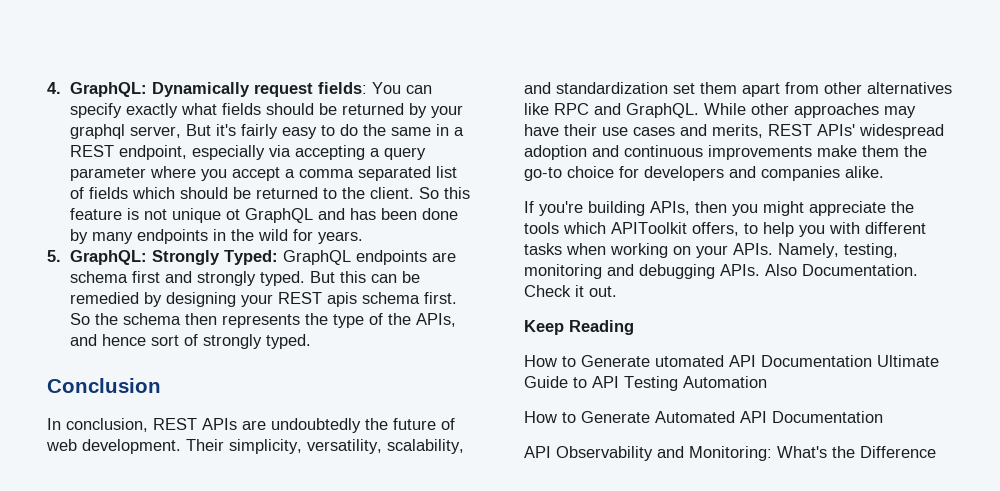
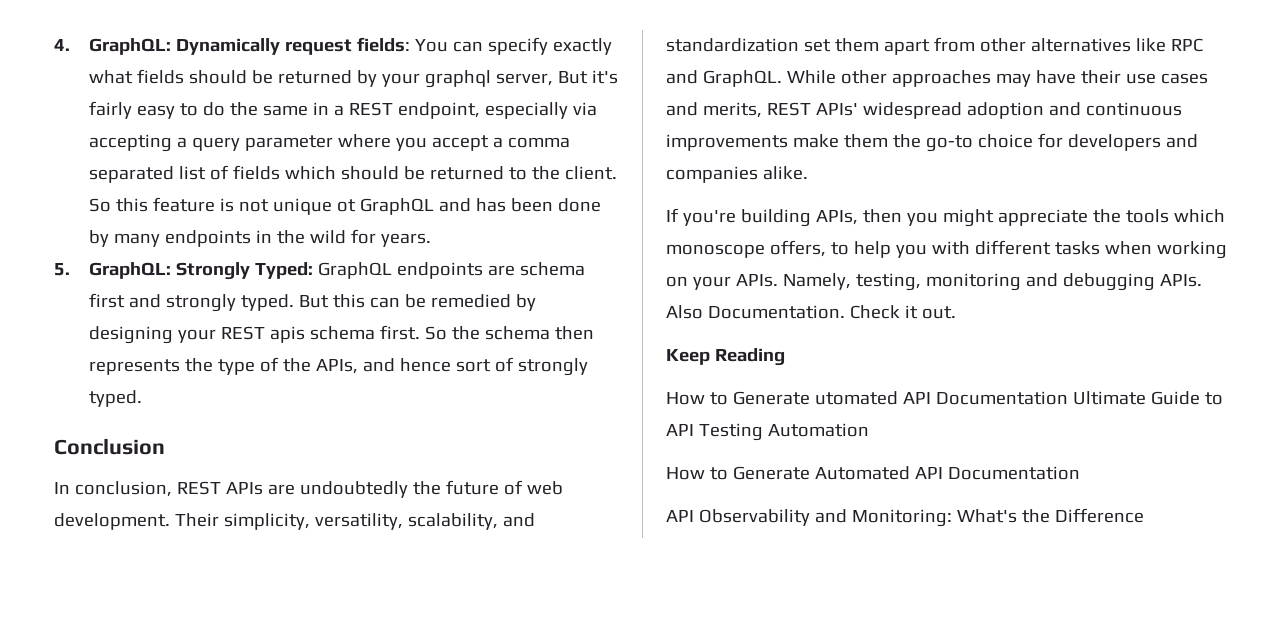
- If you're building APIs, then you might appreciate the tools which APIToolkit offers, to help you with different tasks when working on your APIs.
+ If you're building APIs, then you might appreciate the tools which monoscope offers, to help you with different tasks when working on your APIs.

